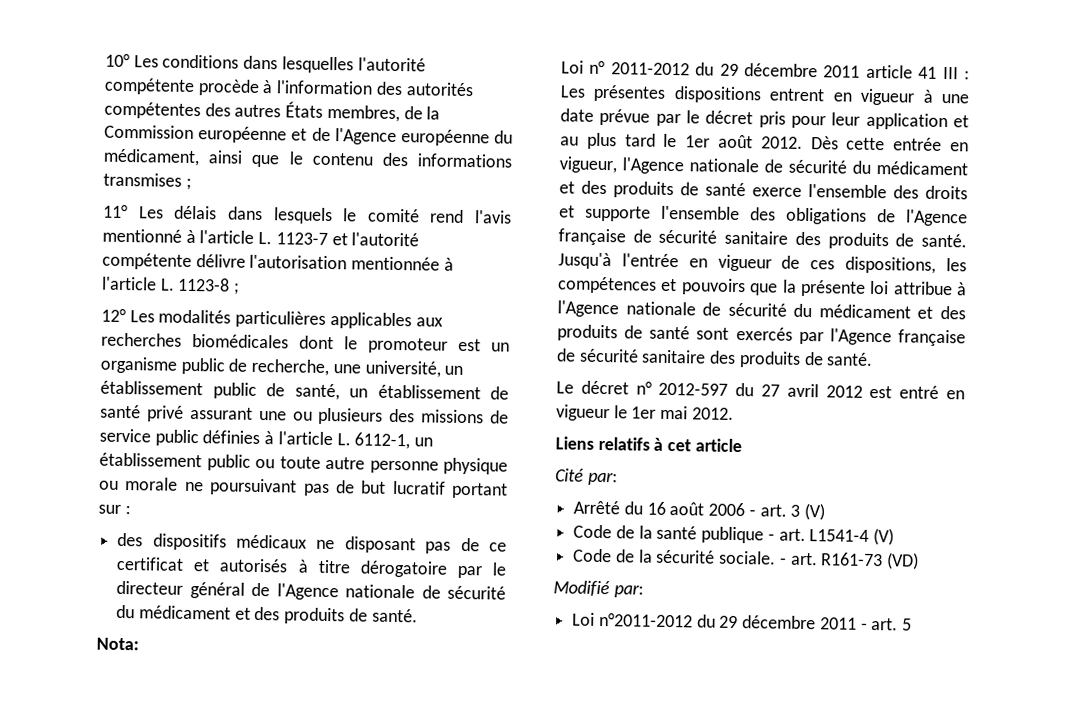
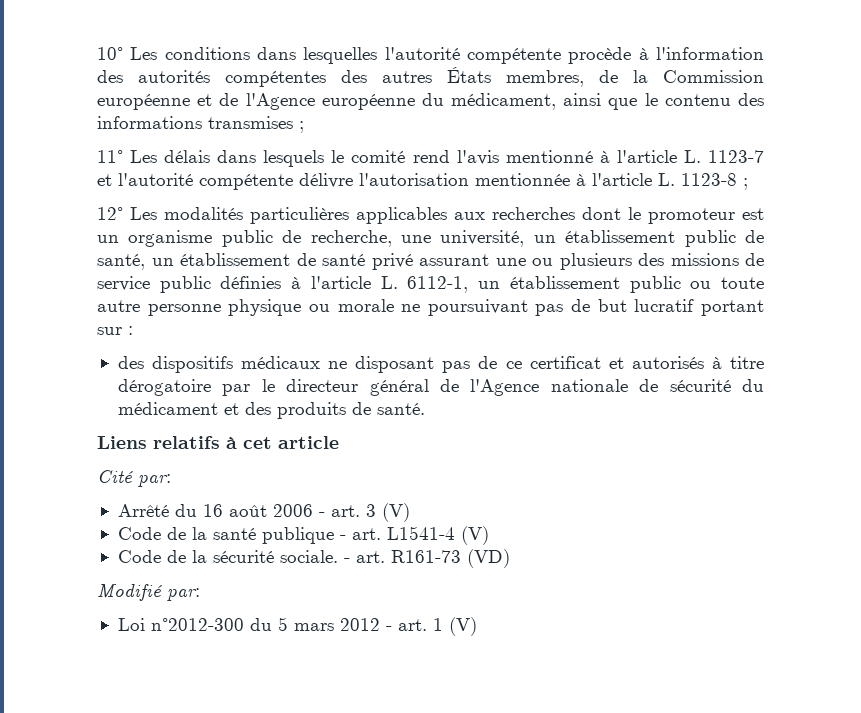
- 12° Les modalités particulières applicables aux recherches biomédicales dont le promoteur est un organisme public de recherche, une université, un établissement public de santé, un établissement de santé privé assurant une ou plusieurs des missions de service public définies à l'article L. 6112-1, un établissement public ou toute autre personne physique ou morale ne poursuivant pas de but lucratif portant sur :
+ 12° Les modalités particulières applicables aux recherches dont le promoteur est un organisme public de recherche, une université, un établissement public de santé, un établissement de santé privé assurant une ou plusieurs des missions de service public définies à l'article L. 6112-1, un établissement public ou toute autre personne physique ou morale ne poursuivant pas de but lucratif portant sur :
- Nota:
- Loi n° 2011-2012 du 29 décembre 2011 article 41 III : Les présentes dispositions entrent en vigueur à une date prévue par le décret pris pour leur application et au plus tard le 1er août 2012. Dès cette entrée en vigueur, l'Agence nationale de sécurité du médicament et des produits de santé exerce l'ensemble des droits et supporte l'ensemble des obligations de l'Agence française de sécurité sanitaire des produits de santé. Jusqu'à l'entrée en vigueur de ces dispositions, les compétences et pouvoirs que la présente loi attribue à l'Agence nationale de sécurité du médicament et des produits de santé sont exercés par l'Agence française de sécurité sanitaire des produits de santé.
- Le décret n° 2012-597 du 27 avril 2012 est entré en vigueur le 1er mai 2012.
- Loi n°2011-2012 du 29 décembre 2011 - art. 5
+ Loi n°2012-300 du 5 mars 2012 - art. 1 (V)

